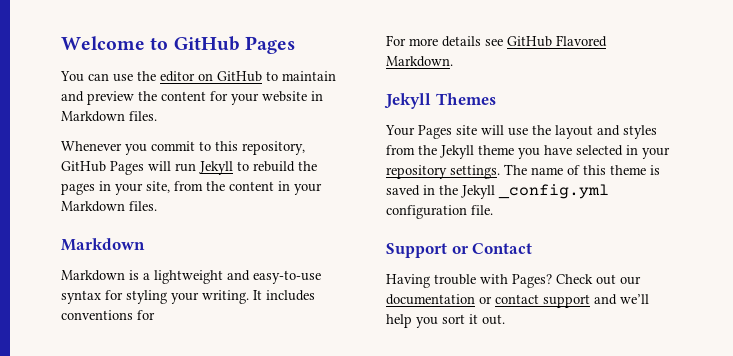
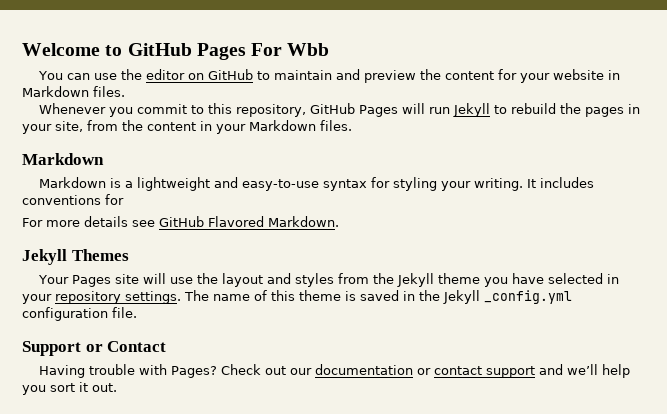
- Welcome to GitHub Pages
+ Welcome to GitHub Pages For Wbb

